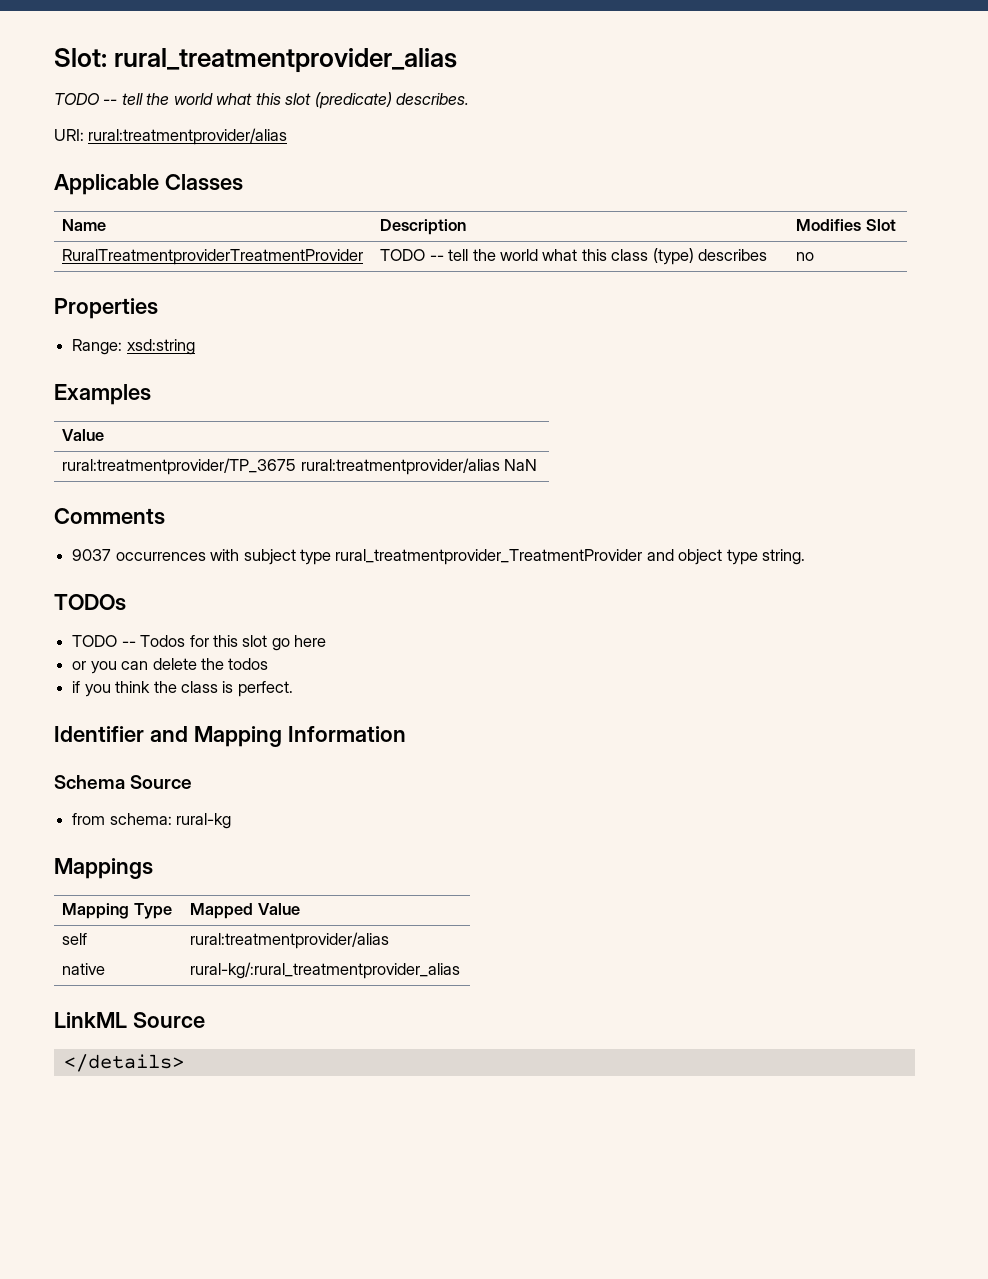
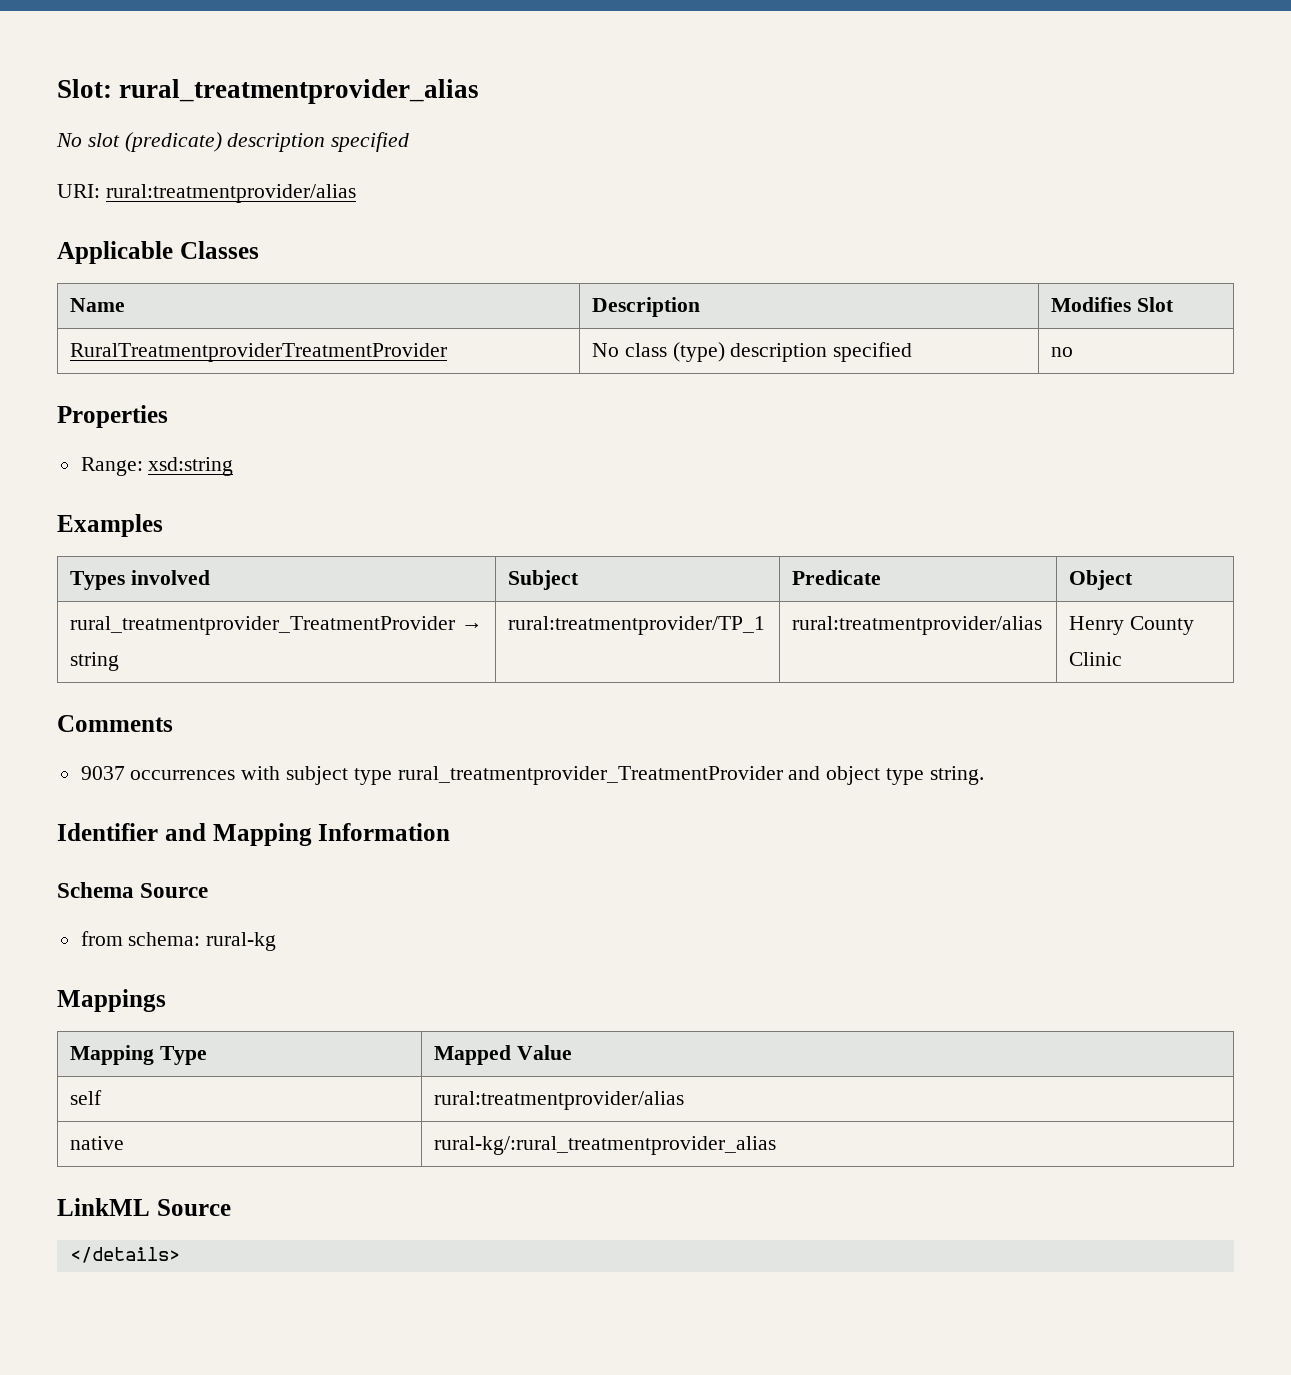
- TODO -- tell the world what this slot (predicate) describes.
+ No slot (predicate) description specified
- RuralTreatmentproviderTreatmentProvider | TODO -- tell the world what this class (type) describes | no
+ RuralTreatmentproviderTreatmentProvider | No class (type) description specified | no
  Examples
- Value
- rural:treatmentprovider/TP_3675 rural:treatmentprovider/alias NaN
+ Types involved | Subject | Predicate | Object
+ rural_treatmentprovider_TreatmentProvider → string | rural:treatmentprovider/TP_1 | rural:treatmentprovider/alias | Henry County Clinic
- TODOs
- TODO -- Todos for this slot go here
- or you can delete the todos
- if you think the class is perfect.

